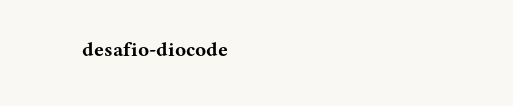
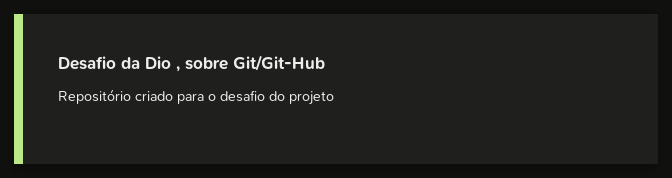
- desafio-diocode
+ Desafio da Dio , sobre Git/Git-Hub
+ Repositório criado para o desafio do projeto

